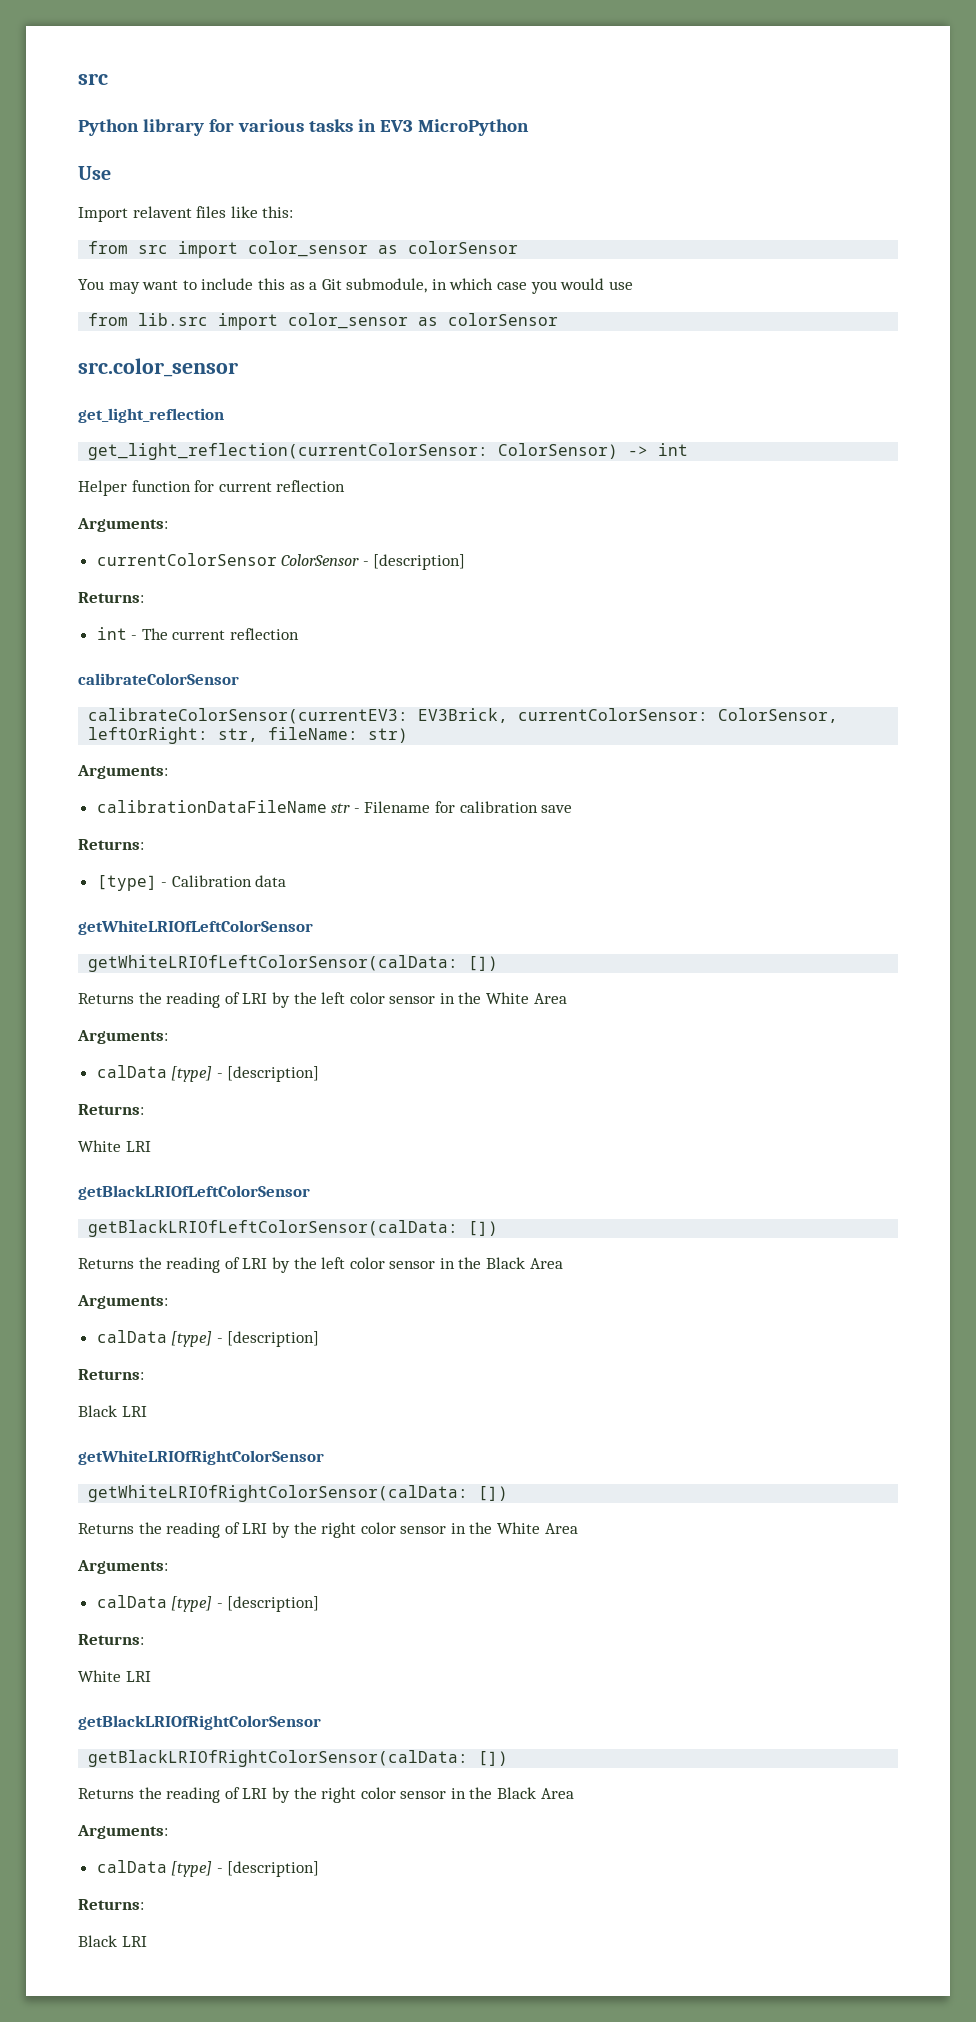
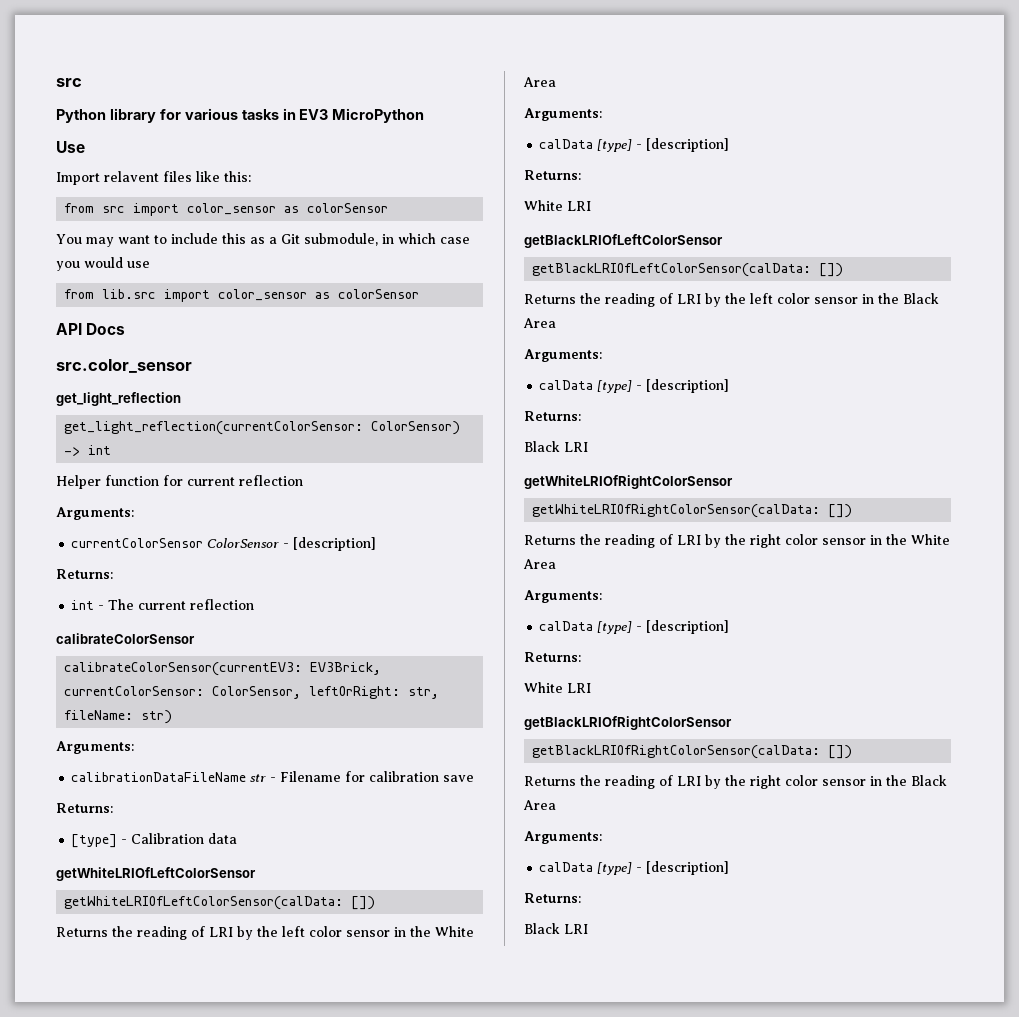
+ API Docs

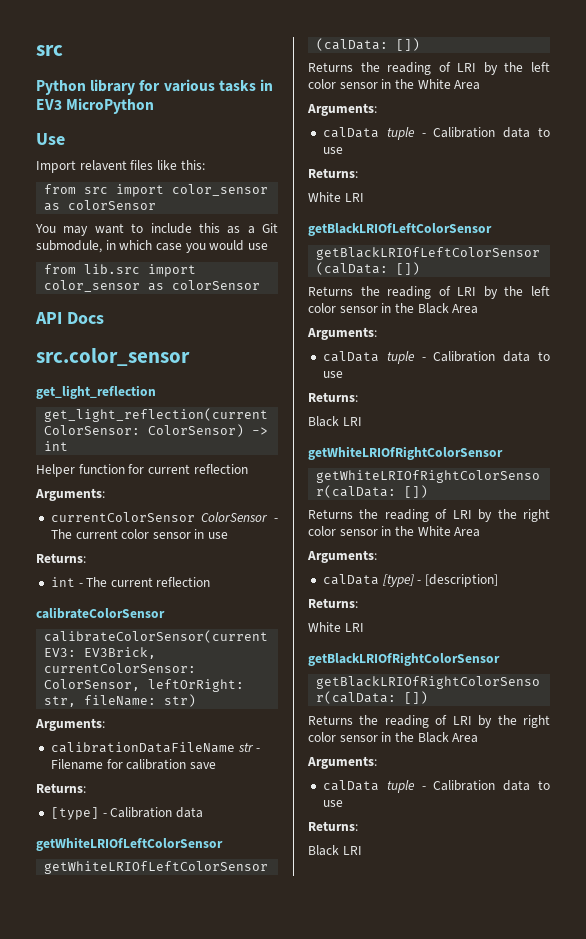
- currentColorSensor ColorSensor - [description]
+ currentColorSensor ColorSensor - The current color sensor in use
  Returns the reading of LRI by the left color sensor in the White Area
  Arguments:
- calData [type] - [description]
+ calData tuple - Calibration data to use
  Returns the reading of LRI by the left color sensor in the Black Area
  Arguments:
- calData [type] - [description]
+ calData tuple - Calibration data to use
  Returns the reading of LRI by the right color sensor in the Black Area
  Arguments:
- calData [type] - [description]
+ calData tuple - Calibration data to use

